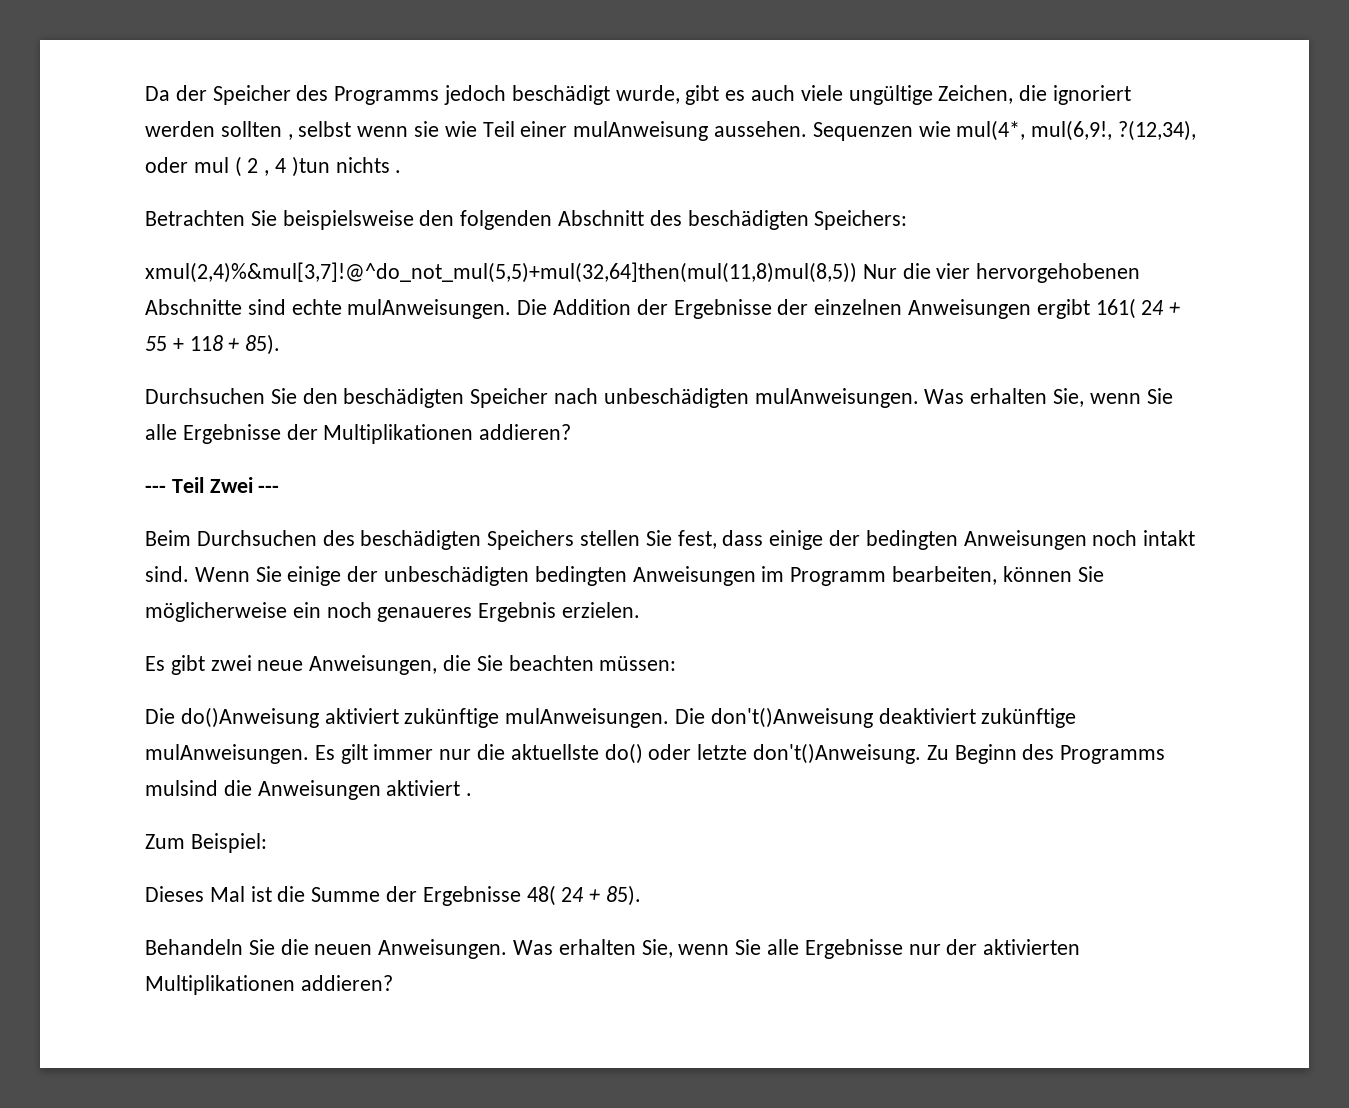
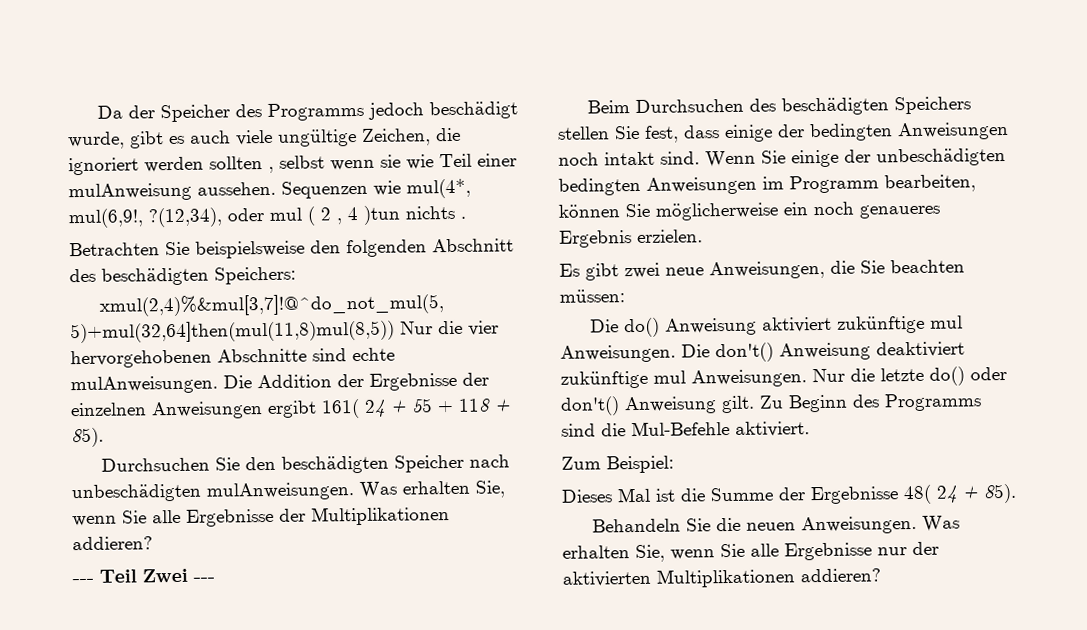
- Die do()Anweisung aktiviert zukünftige mulAnweisungen. Die don't()Anweisung deaktiviert zukünftige mulAnweisungen. Es gilt immer nur die aktuellste do() oder letzte don't()Anweisung. Zu Beginn des Programms mulsind die Anweisungen aktiviert .
+ Die do() Anweisung aktiviert zukünftige mul Anweisungen. Die don't() Anweisung deaktiviert zukünftige mul Anweisungen. Nur die letzte do() oder don't() Anweisung gilt. Zu Beginn des Programms sind die Mul-Befehle aktiviert.

